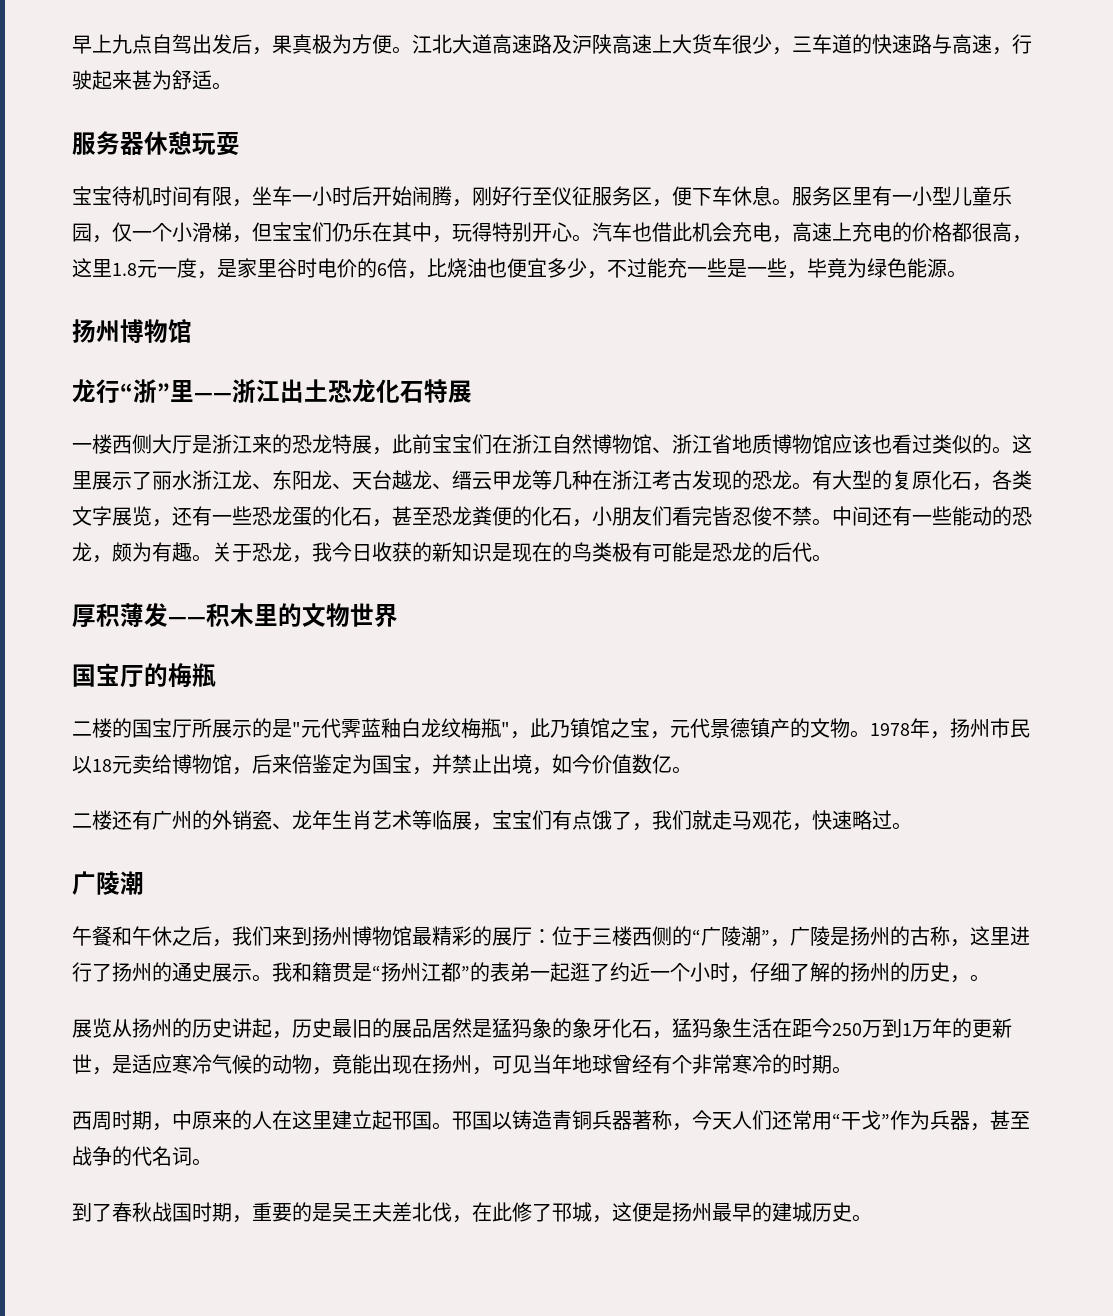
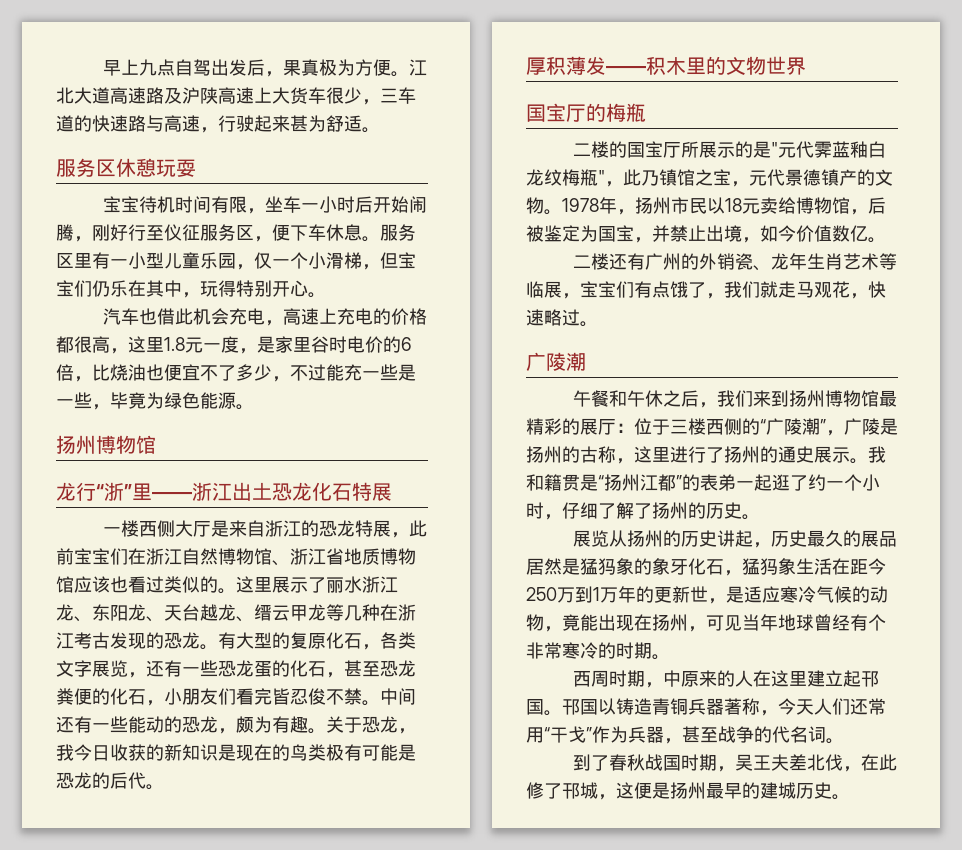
- 服务器休憩玩耍
+ 服务区休憩玩耍
- 服务区里有一小型儿童乐园，仅一个小滑梯，但宝宝们仍乐在其中，玩得特别开心。汽车也借此机会充电，高速上充电的价格都很高，这里1.8元一度，是家里谷时电价的6倍，比烧油也便宜多少，不过能充一些是一些，毕竟为绿色能源。
+ 服务区里有一小型儿童乐园，仅一个小滑梯，但宝宝们仍乐在其中，玩得特别开心。
+ 汽车也借此机会充电，高速上充电的价格都很高，这里1.8元一度，是家里谷时电价的6倍，比烧油也便宜不了多少，不过能充一些是一些，毕竟为绿色能源。
- 一楼西侧大厅是浙江来的恐龙特展，此前宝宝们在浙江自然博物馆、浙江省地质博物馆应该也看过类似的。
+ 一楼西侧大厅是来自浙江的恐龙特展，此前宝宝们在浙江自然博物馆、浙江省地质博物馆应该也看过类似的。
- 1978年，扬州市民以18元卖给博物馆，后来倍鉴定为国宝，并禁止出境，如今价值数亿。
+ 1978年，扬州市民以18元卖给博物馆，后被鉴定为国宝，并禁止出境，如今价值数亿。
- 我和籍贯是“扬州江都”的表弟一起逛了约近一个小时，仔细了解的扬州的历史，。
+ 我和籍贯是“扬州江都”的表弟一起逛了约一个小时，仔细了解了扬州的历史。
- 展览从扬州的历史讲起，历史最旧的展品居然是猛犸象的象牙化石，猛犸象生活在距今250万到1万年的更新世，是适应寒冷气候的动物，竟能出现在扬州，可见当年地球曾经有个非常寒冷的时期。
+ 展览从扬州的历史讲起，历史最久的展品居然是猛犸象的象牙化石，猛犸象生活在距今250万到1万年的更新世，是适应寒冷气候的动物，竟能出现在扬州，可见当年地球曾经有个非常寒冷的时期。
- 到了春秋战国时期，重要的是吴王夫差北伐，在此修了邗城，这便是扬州最早的建城历史。
+ 到了春秋战国时期，吴王夫差北伐，在此修了邗城，这便是扬州最早的建城历史。

